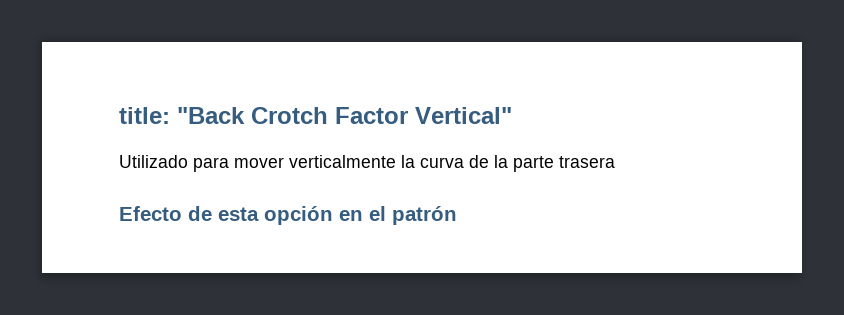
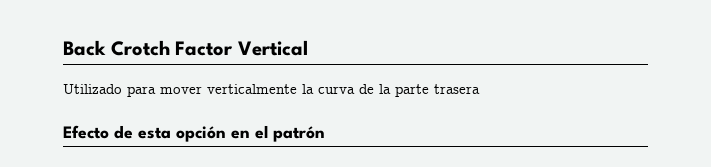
- title: "Back Crotch Factor Vertical"
+ Back Crotch Factor Vertical

